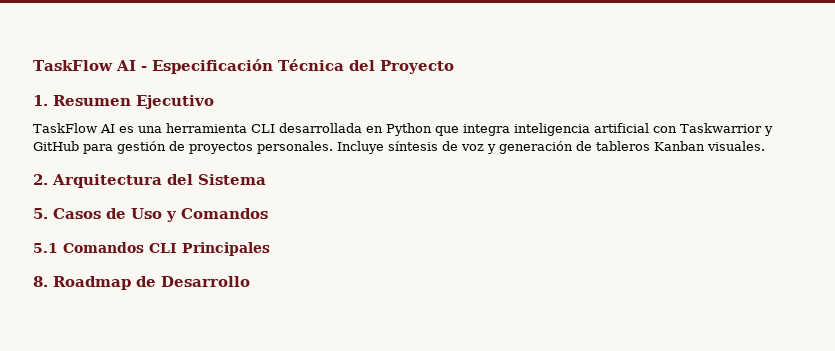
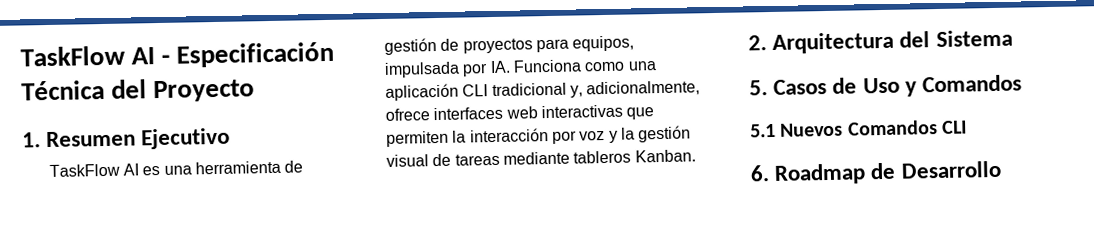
- TaskFlow AI es una herramienta CLI desarrollada en Python que integra inteligencia artificial con Taskwarrior y GitHub para gestión de proyectos personales. Incluye síntesis de voz y generación de tableros Kanban visuales.
+ TaskFlow AI es una herramienta de gestión de proyectos para equipos, impulsada por IA. Funciona como una aplicación CLI tradicional y, adicionalmente, ofrece interfaces web interactivas que permiten la interacción por voz y la gestión visual de tareas mediante tableros Kanban.
- 5.1 Comandos CLI Principales
- 8. Roadmap de Desarrollo
+ 5.1 Nuevos Comandos CLI
+ 6. Roadmap de Desarrollo

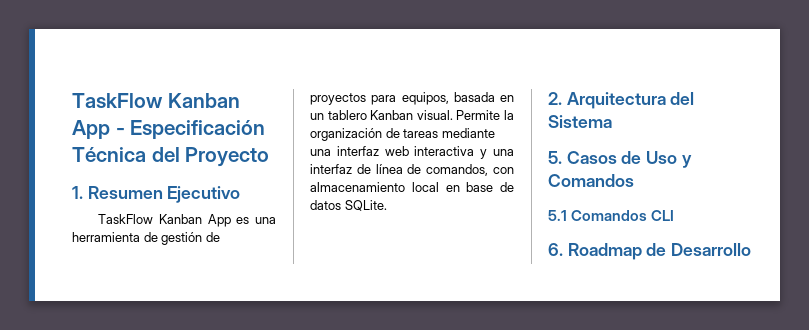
- TaskFlow AI - Especificación Técnica del Proyecto
+ TaskFlow Kanban App - Especificación Técnica del Proyecto
- TaskFlow AI es una herramienta de gestión de proyectos para equipos, impulsada por IA. Funciona como una aplicación CLI tradicional y, adicionalmente, ofrece interfaces web interactivas que permiten la interacción por voz y la gestión visual de tareas mediante tableros Kanban.
+ TaskFlow Kanban App es una herramienta de gestión de proyectos para equipos, basada en un tablero Kanban visual. Permite la organización de tareas mediante una interfaz web interactiva y una interfaz de línea de comandos, con almacenamiento local en base de datos SQLite.
- 5.1 Nuevos Comandos CLI
+ 5.1 Comandos CLI

